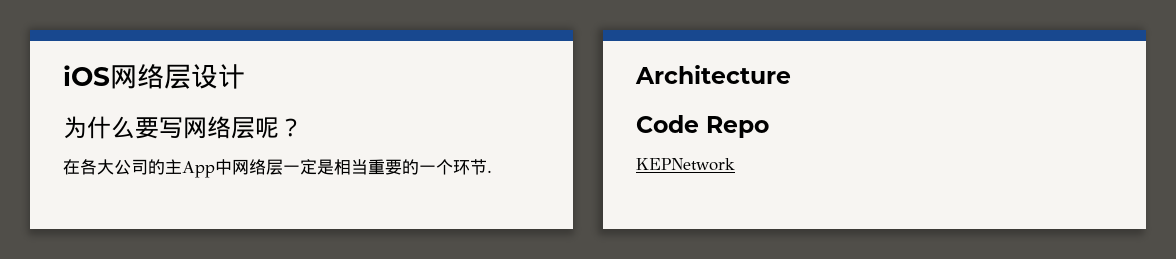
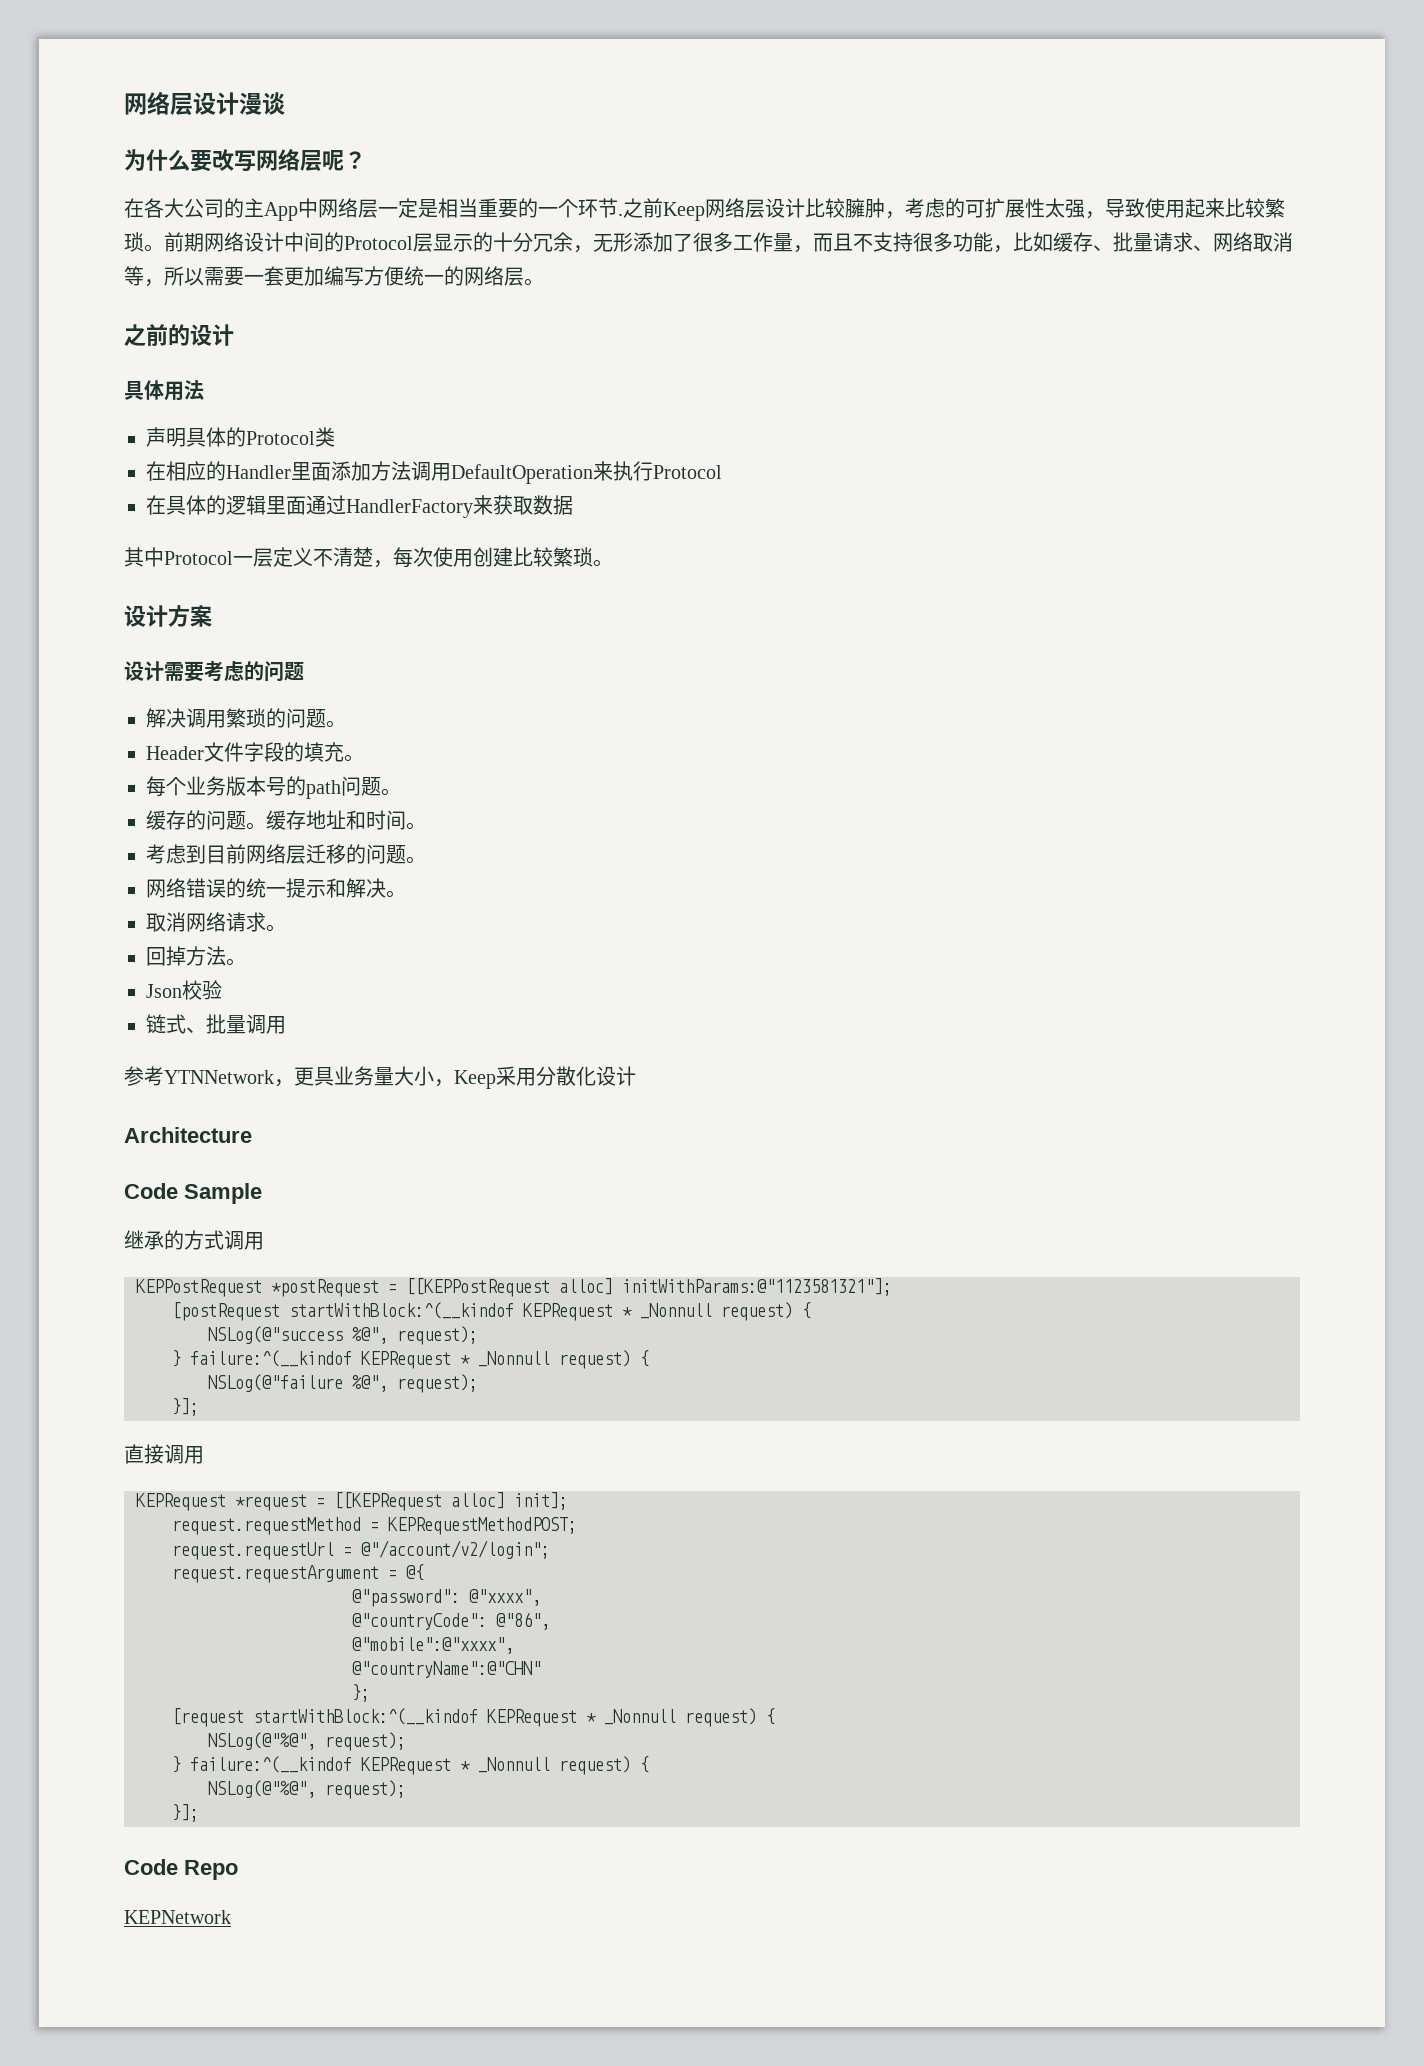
- iOS网络层设计
+ 网络层设计漫谈
- 为什么要写网络层呢？
+ 为什么要改写网络层呢？
- 在各大公司的主App中网络层一定是相当重要的一个环节.
+ 在各大公司的主App中网络层一定是相当重要的一个环节.之前Keep网络层设计比较臃肿，考虑的可扩展性太强，导致使用起来比较繁琐。前期网络设计中间的Protocol层显示的十分冗余，无形添加了很多工作量，而且不支持很多功能，比如缓存、批量请求、网络取消等，所以需要一套更加编写方便统一的网络层。
+ 之前的设计
+ 具体用法
+ 声明具体的Protocol类
+ 在相应的Handler里面添加方法调用DefaultOperation来执行Protocol
+ 在具体的逻辑里面通过HandlerFactory来获取数据
+ 其中Protocol一层定义不清楚，每次使用创建比较繁琐。
+ 设计方案
+ 设计需要考虑的问题
+ 解决调用繁琐的问题。
+ Header文件字段的填充。
+ 每个业务版本号的path问题。
+ 缓存的问题。缓存地址和时间。
+ 考虑到目前网络层迁移的问题。
+ 网络错误的统一提示和解决。
+ 取消网络请求。
+ 回掉方法。
+ Json校验
+ 链式、批量调用
+ 参考YTNNetwork，更具业务量大小，Keep采用分散化设计
  Architecture
+ Code Sample
+ 继承的方式调用
+ KEPPostRequest *postRequest = [[KEPPostRequest alloc] initWithParams:@"1123581321"];
+ [postRequest startWithBlock:^(__kindof KEPRequest * _Nonnull request) {
+ NSLog(@"success %@", request);
+ } failure:^(__kindof KEPRequest * _Nonnull request) {
+ NSLog(@"failure %@", request);
+ }];
+ 直接调用
+ KEPRequest *request = [[KEPRequest alloc] init];
+ request.requestMethod = KEPRequestMethodPOST;
+ request.requestUrl = @"/account/v2/login";
+ request.requestArgument = @{
+ @"password": @"xxxx",
+ @"countryCode": @"86",
+ @"mobile":@"xxxx",
+ @"countryName":@"CHN"
+ };
+ [request startWithBlock:^(__kindof KEPRequest * _Nonnull request) {
+ NSLog(@"%@", request);
+ } failure:^(__kindof KEPRequest * _Nonnull request) {
+ NSLog(@"%@", request);
+ }];

